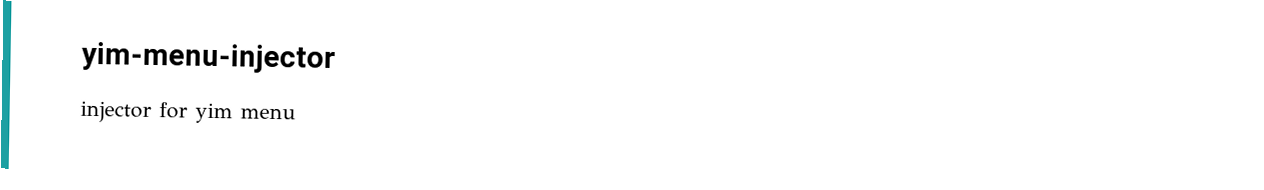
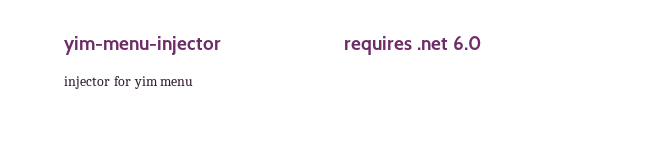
+ requires .net 6.0

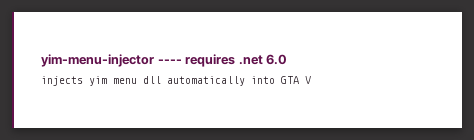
- yim-menu-injector
- injector for yim menu
- requires .net 6.0
+ yim-menu-injector ---- requires .net 6.0
+ injects yim menu dll automatically into GTA V

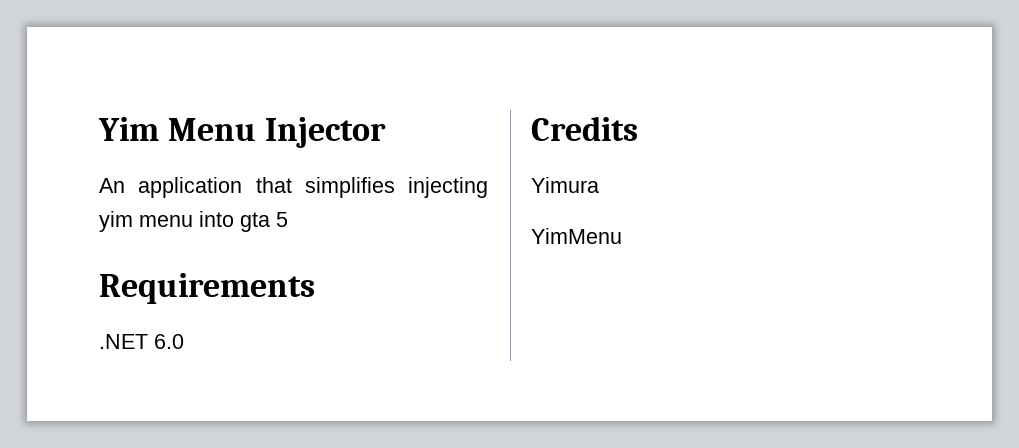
- yim-menu-injector ---- requires .net 6.0
- injects yim menu dll automatically into GTA V
+ Yim Menu Injector
+ An application that simplifies injecting yim menu into gta 5
+ Requirements
+ .NET 6.0
+ Credits
+ Yimura
+ YimMenu

